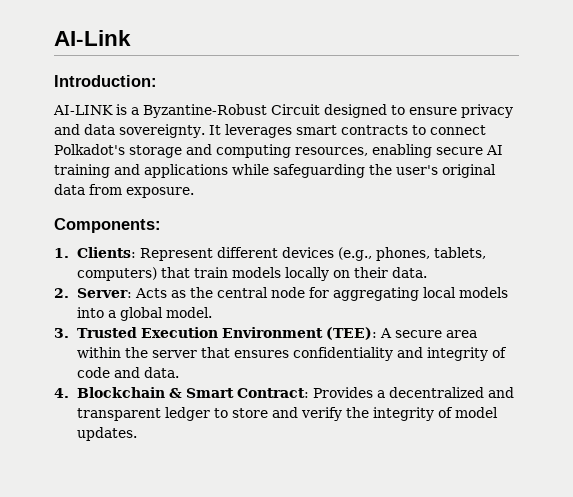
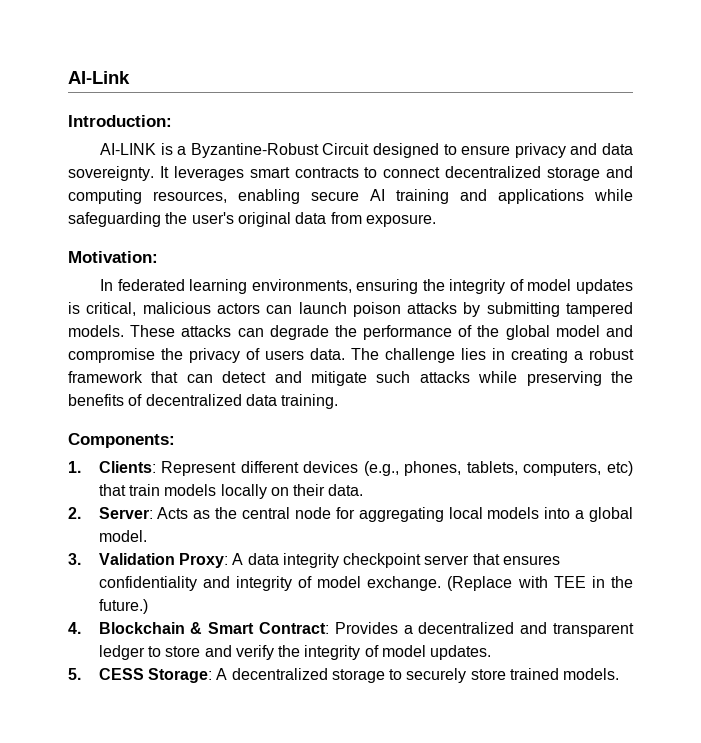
- It leverages smart contracts to connect Polkadot's storage and computing resources, enabling secure AI training and applications while safeguarding the user's original data from exposure.
+ It leverages smart contracts to connect decentralized storage and computing resources, enabling secure AI training and applications while safeguarding the user's original data from exposure.
+ Motivation:
+ In federated learning environments, ensuring the integrity of model updates is critical, malicious actors can launch poison attacks by submitting tampered models. These attacks can degrade the performance of the global model and compromise the privacy of users data. The challenge lies in creating a robust framework that can detect and mitigate such attacks while preserving the benefits of decentralized data training.
- 1. Clients: Represent different devices (e.g., phones, tablets, computers) that train models locally on their data.
+ 1. Clients: Represent different devices (e.g., phones, tablets, computers, etc) that train models locally on their data.
- 3. Trusted Execution Environment (TEE): A secure area within the server that ensures confidentiality and integrity of code and data.
+ 3. Validation Proxy: A data integrity checkpoint server that ensures confidentiality and integrity of model exchange. (Replace with TEE in the future.)
+ 5. CESS Storage: A decentralized storage to securely store trained models.

